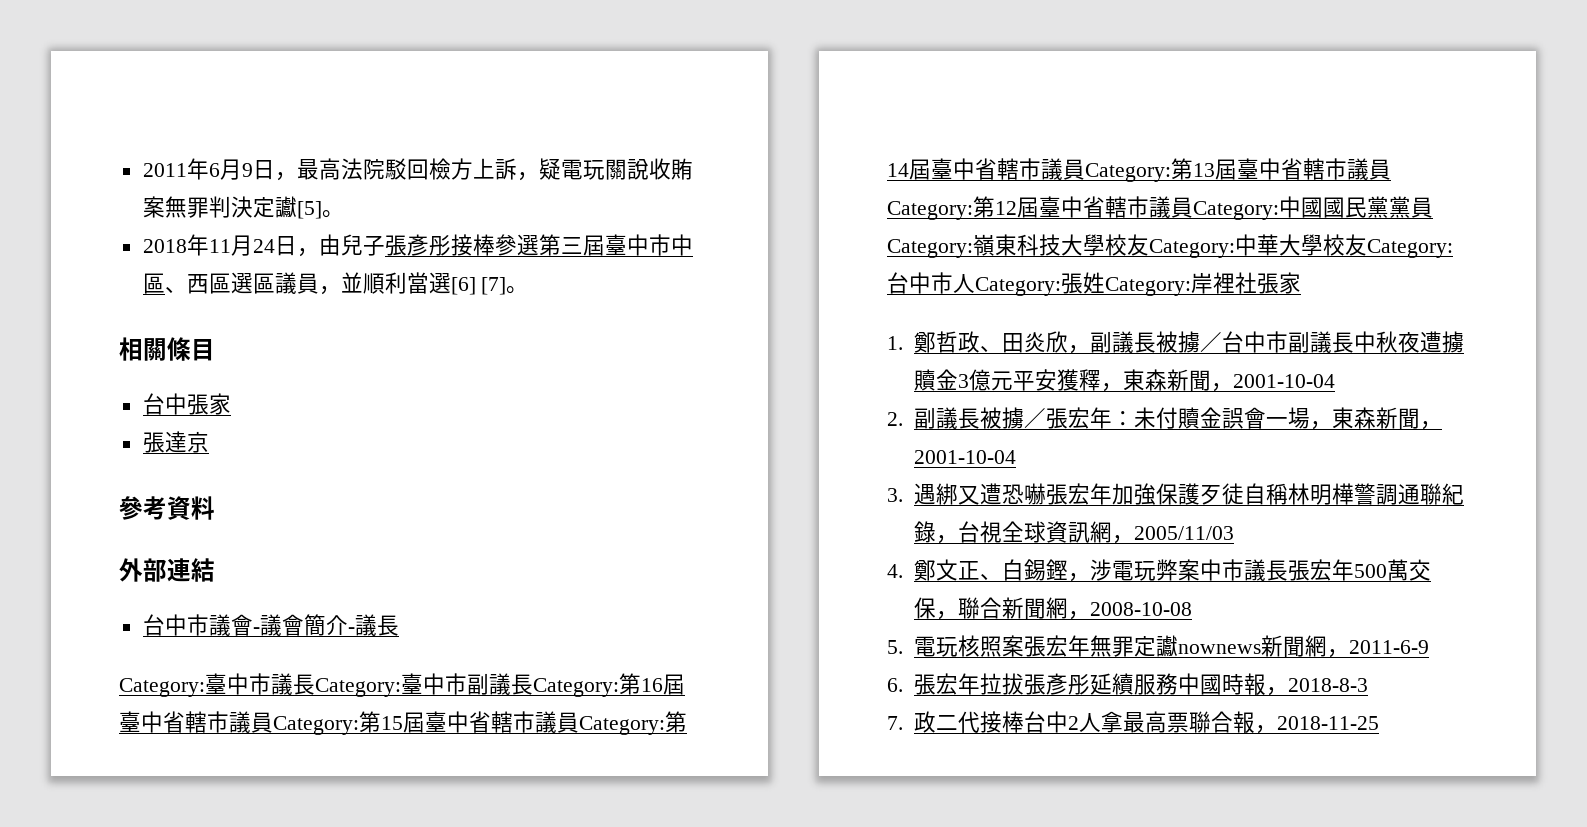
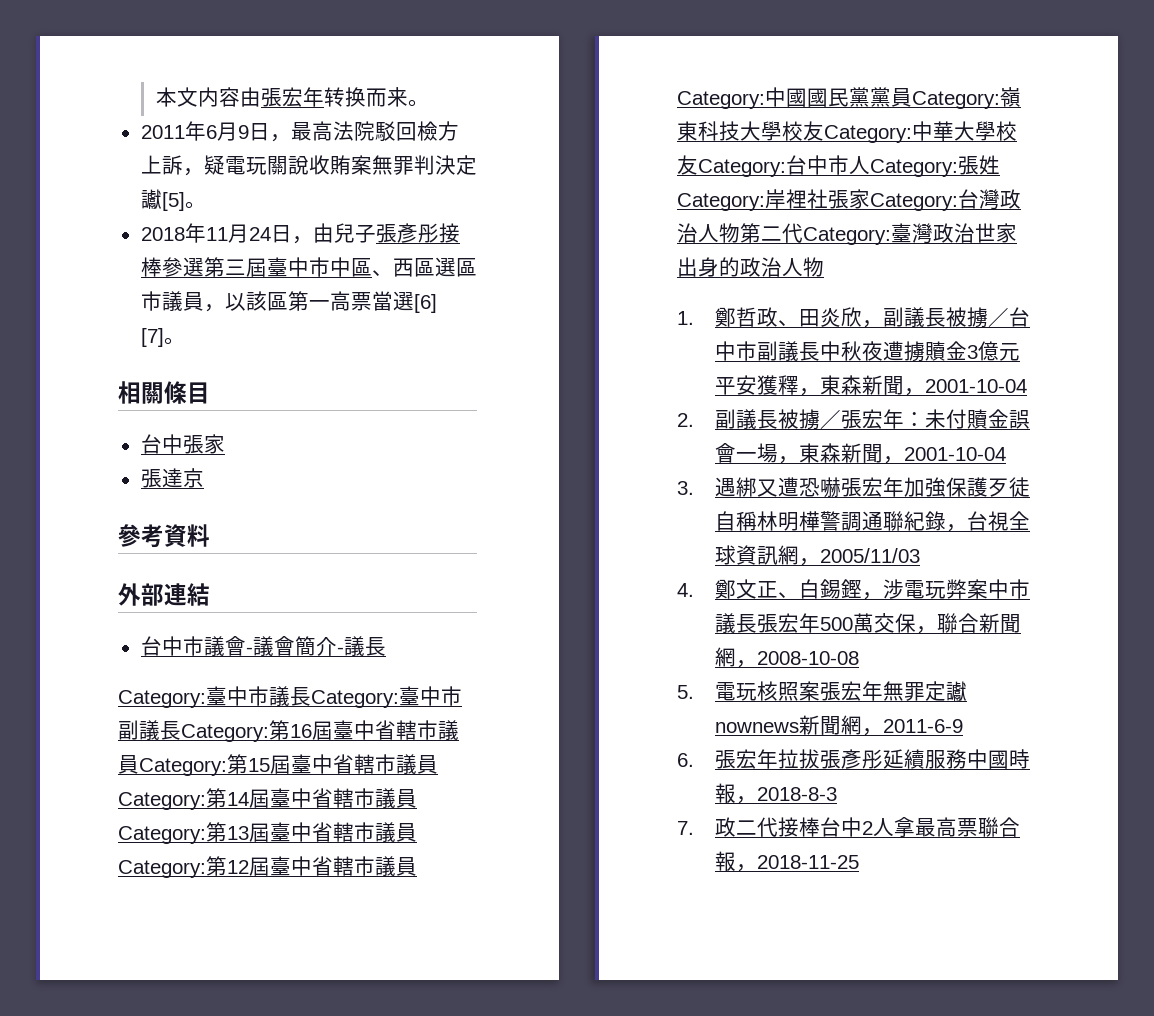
+ 本文内容由張宏年转换而来。
- 2018年11月24日，由兒子張彥彤接棒參選第三屆臺中市中區、西區選區議員，並順利當選[6] [7]。
+ 2018年11月24日，由兒子張彥彤接棒參選第三屆臺中市中區、西區選區市議員，以該區第一高票當選[6] [7]。
- 岸裡社張家
+ 岸裡社張家Category:台灣政治人物第二代Category:臺灣政治世家出身的政治人物

